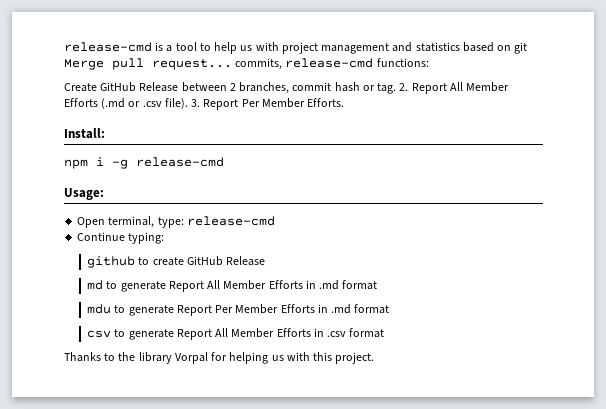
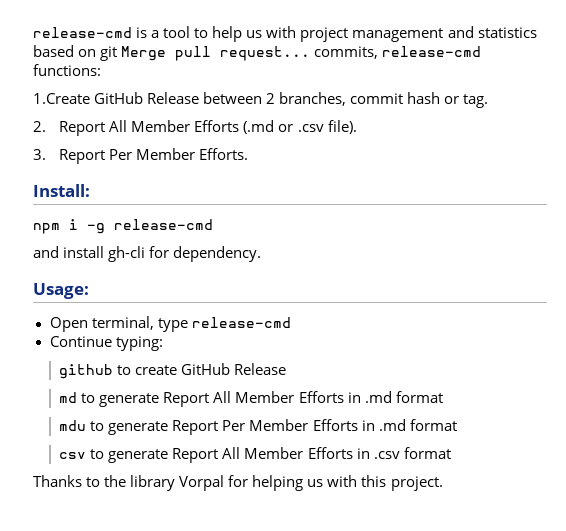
- Create GitHub Release between 2 branches, commit hash or tag. 2. Report All Member Efforts (.md or .csv file). 3. Report Per Member Efforts.
+ 1.Create GitHub Release between 2 branches, commit hash or tag.
+ 2. Report All Member Efforts (.md or .csv file).
+ 3. Report Per Member Efforts.
+ and install gh-cli for dependency.
- Open terminal, type: release-cmd
+ Open terminal, type release-cmd

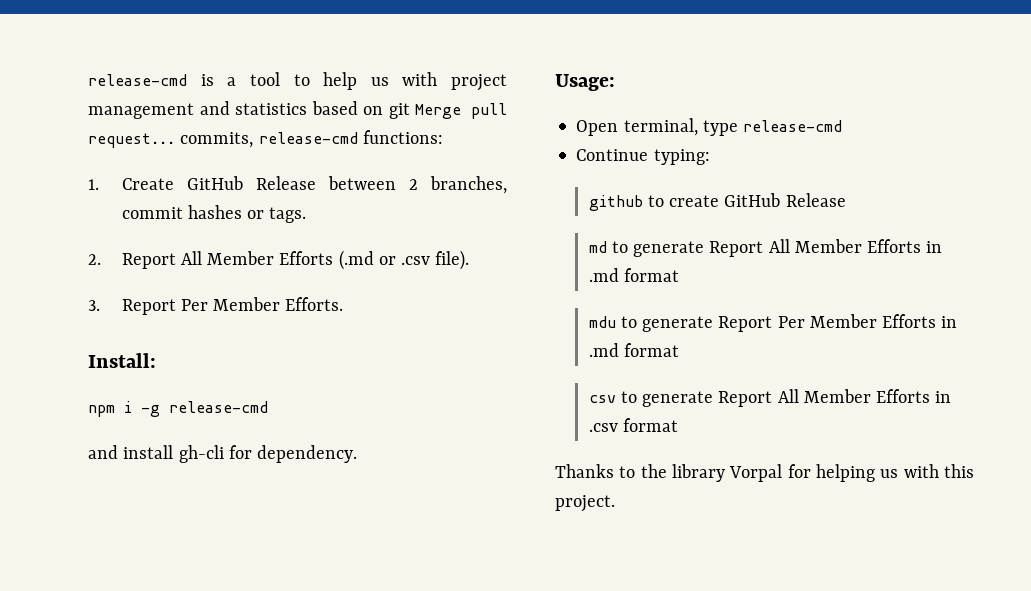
- 1.Create GitHub Release between 2 branches, commit hash or tag.
+ 1. Create GitHub Release between 2 branches, commit hashes or tags.

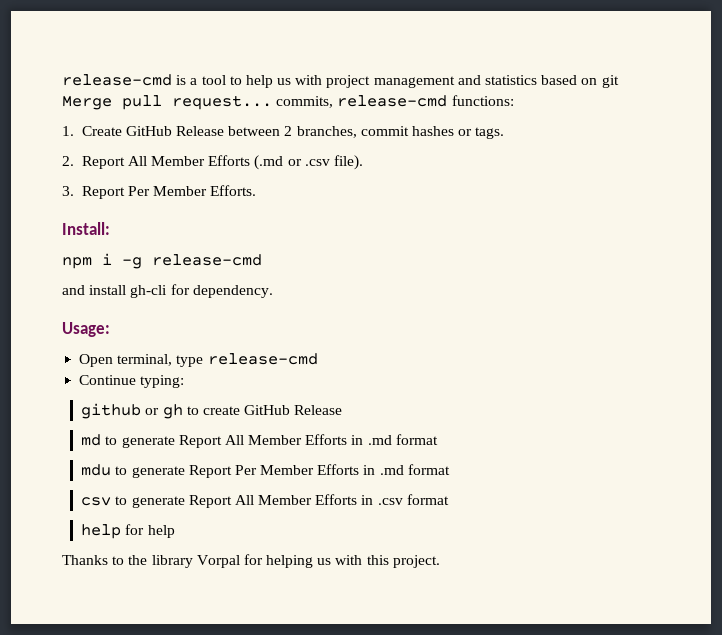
- github to create GitHub Release
+ github or gh to create GitHub Release
+ help for help

